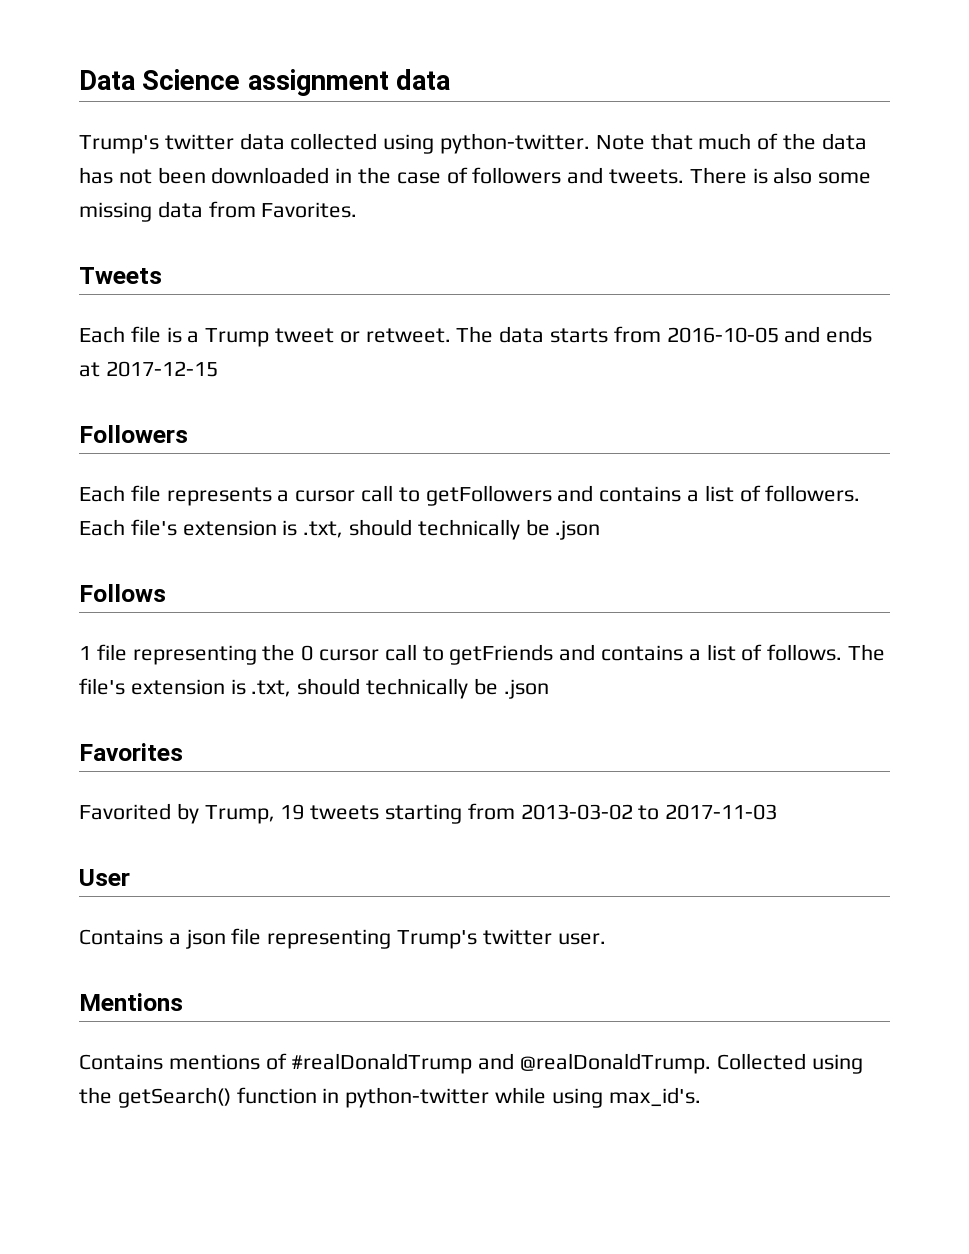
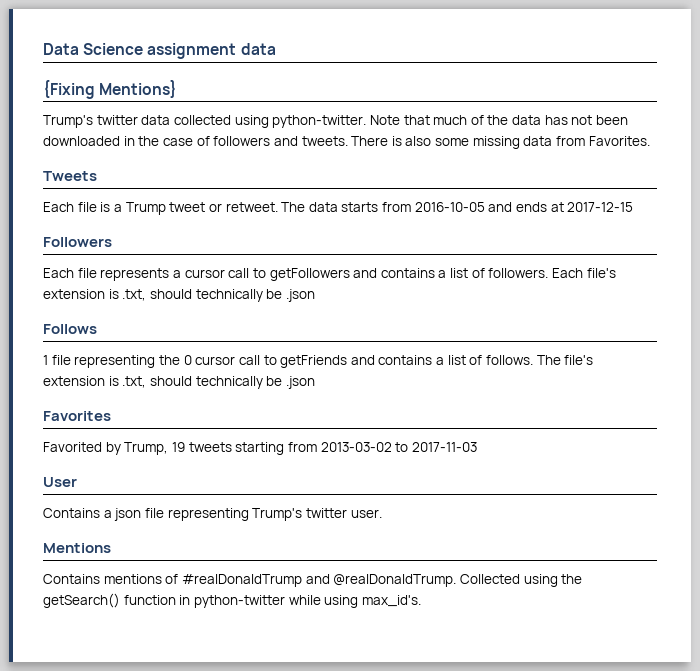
+ {Fixing Mentions}

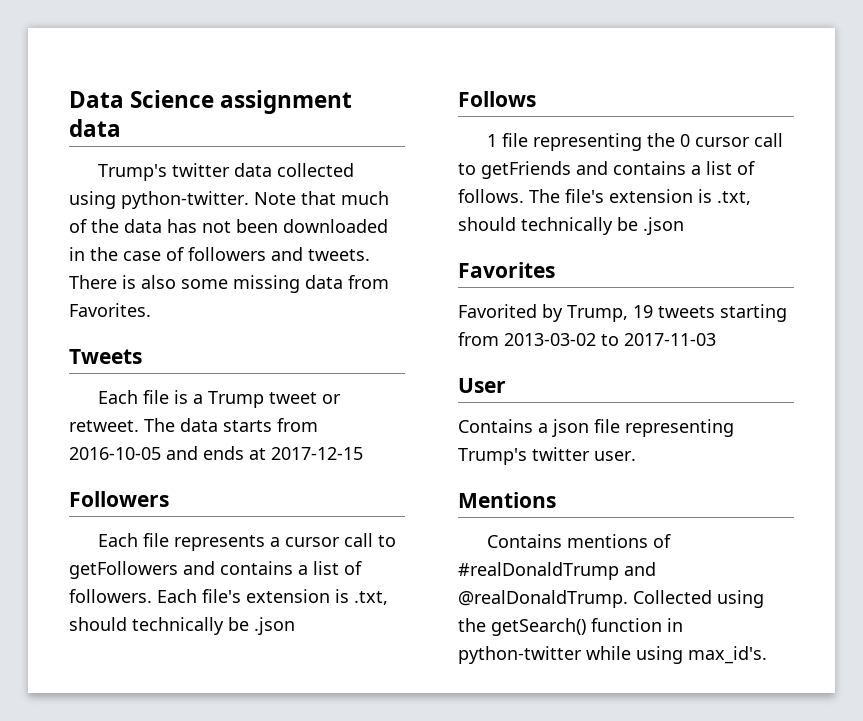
- {Fixing Mentions}

